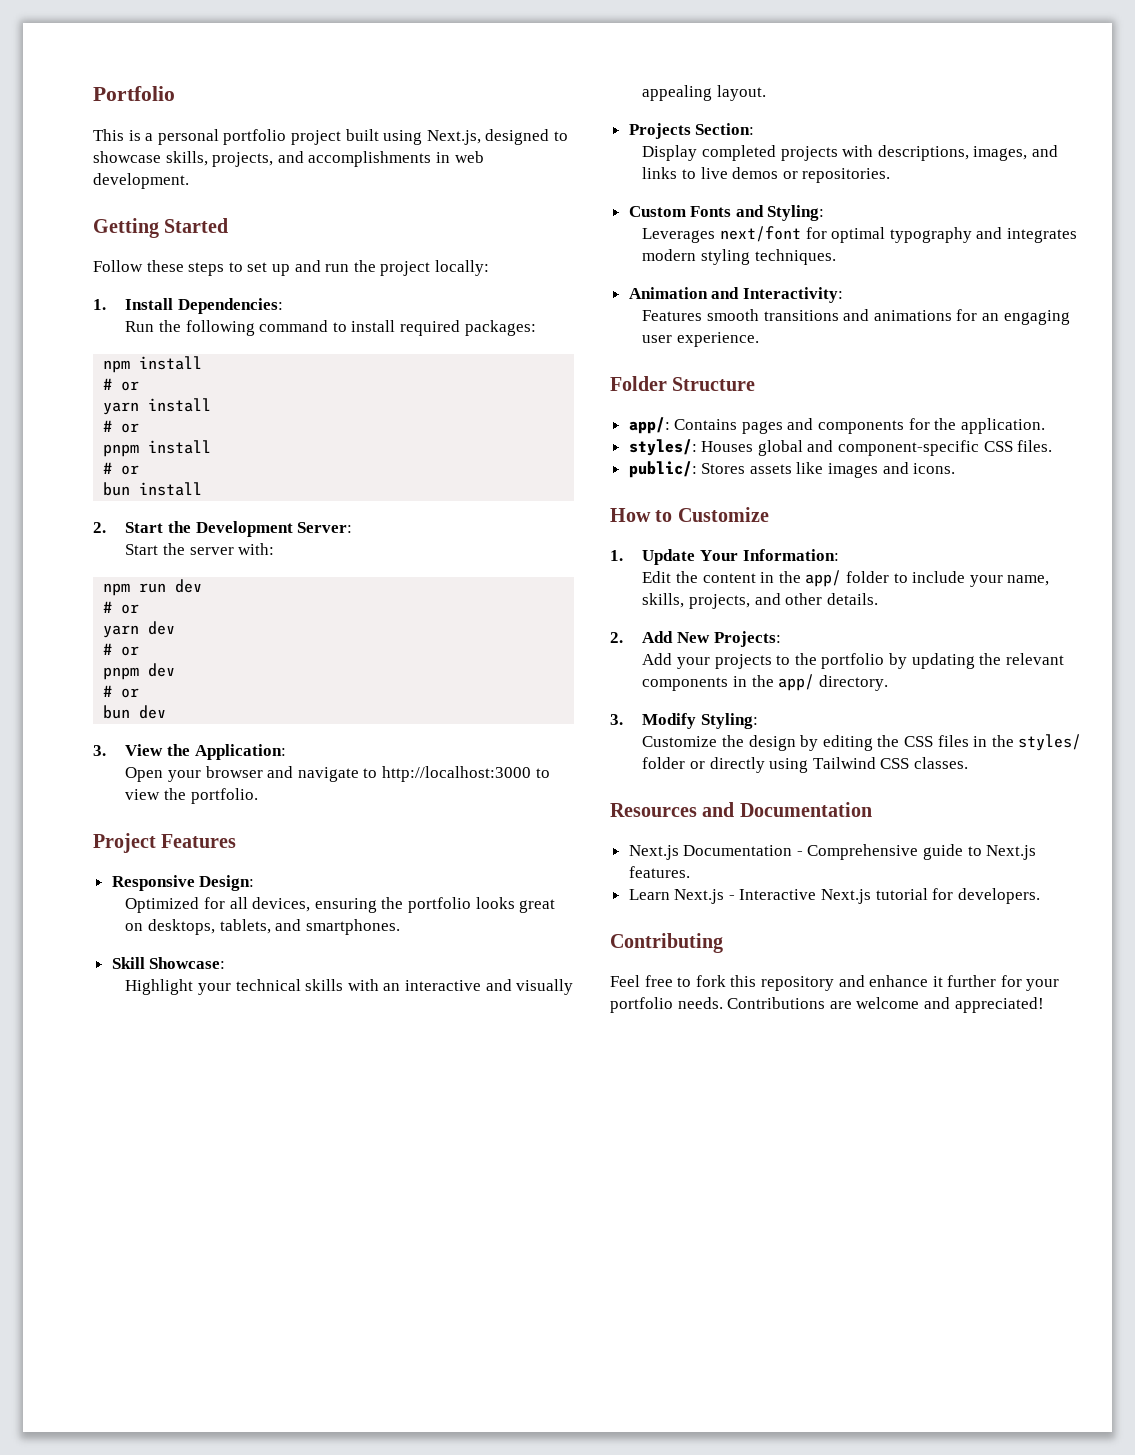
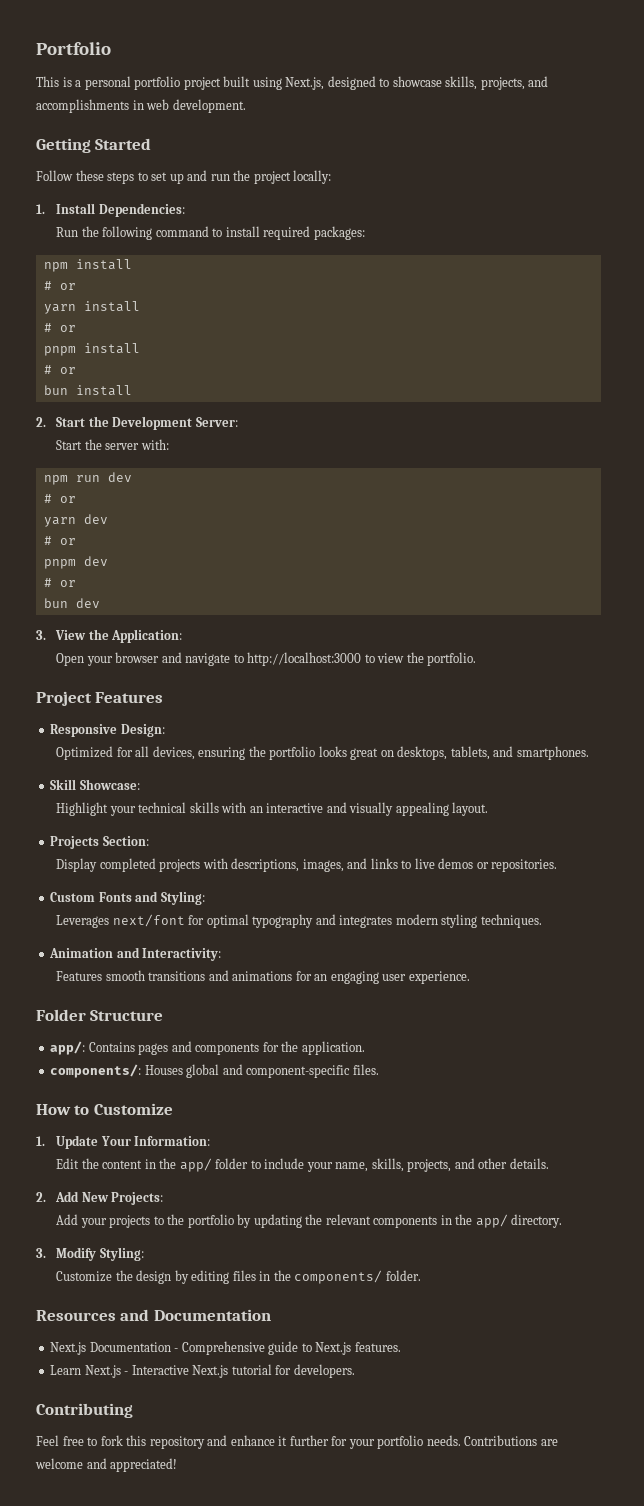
- styles/: Houses global and component-specific CSS files.
+ components/: Houses global and component-specific files.
- public/: Stores assets like images and icons.
- Customize the design by editing the CSS files in the styles/ folder or directly using Tailwind CSS classes.
+ Customize the design by editing files in the components/ folder.

